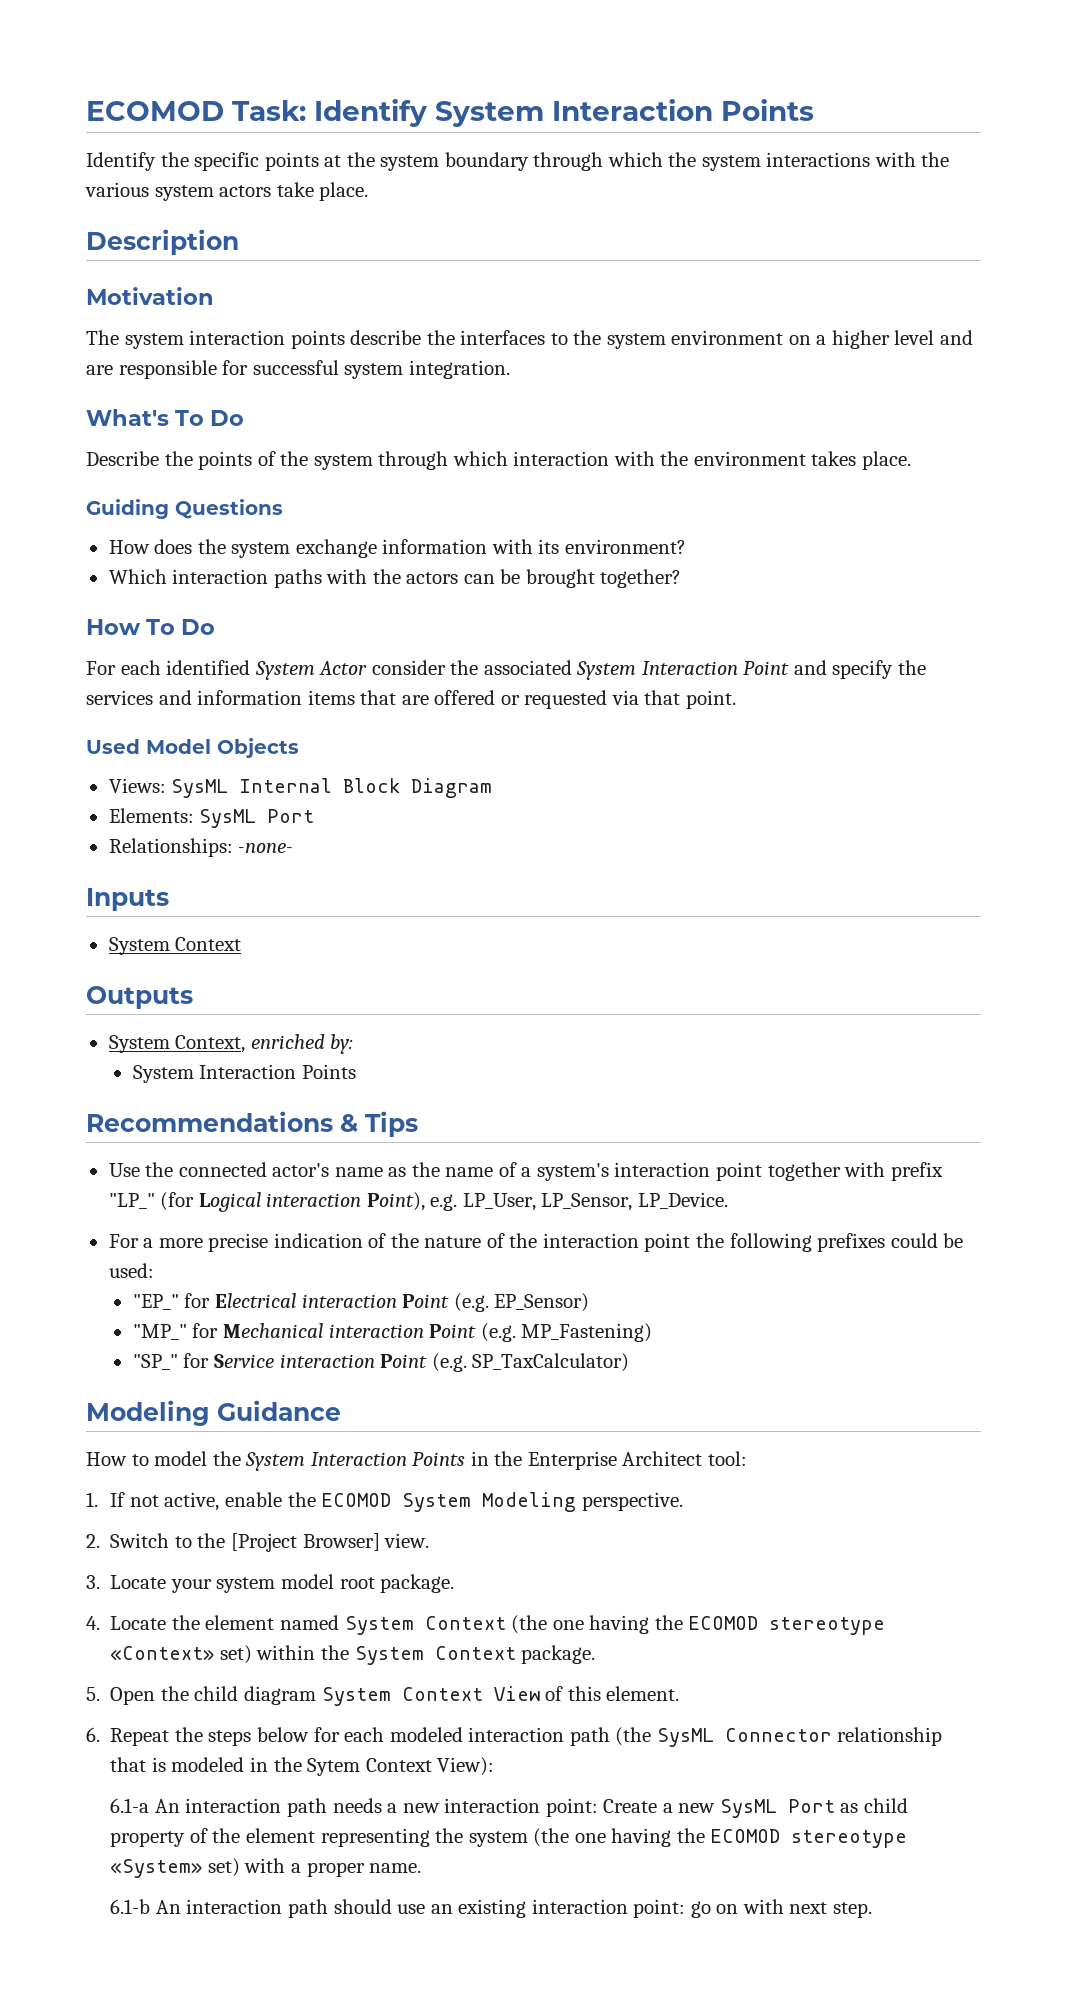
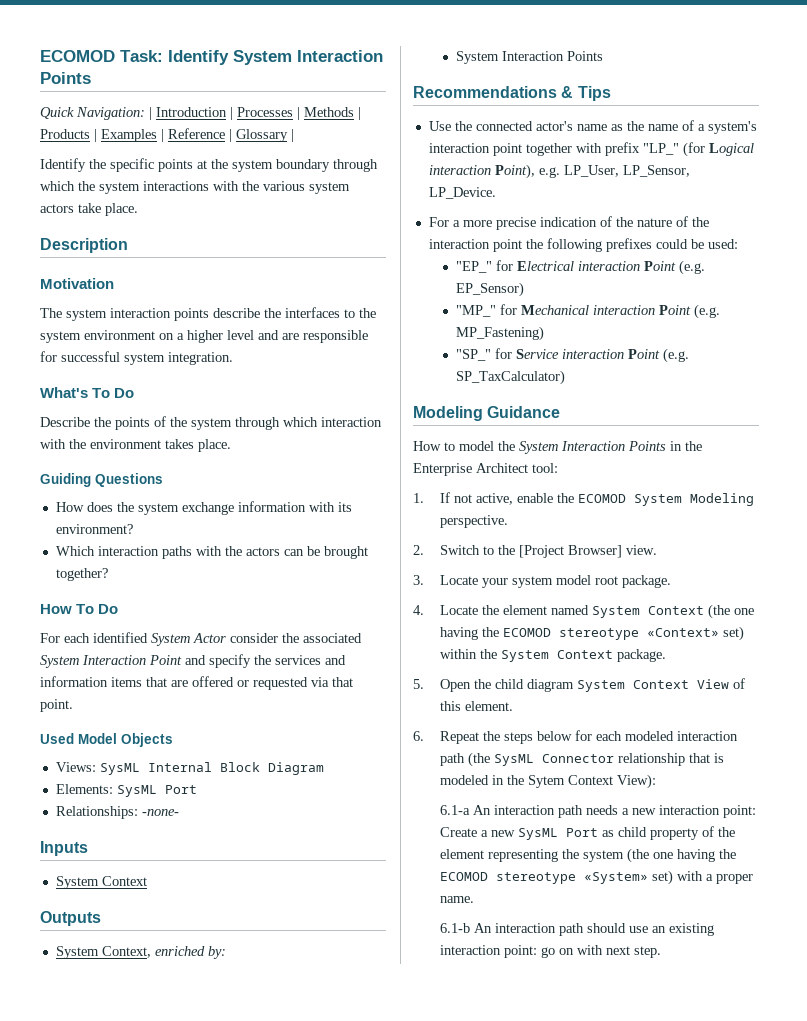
+ Quick Navigation: | Introduction | Processes | Methods | Products | Examples | Reference | Glossary |

